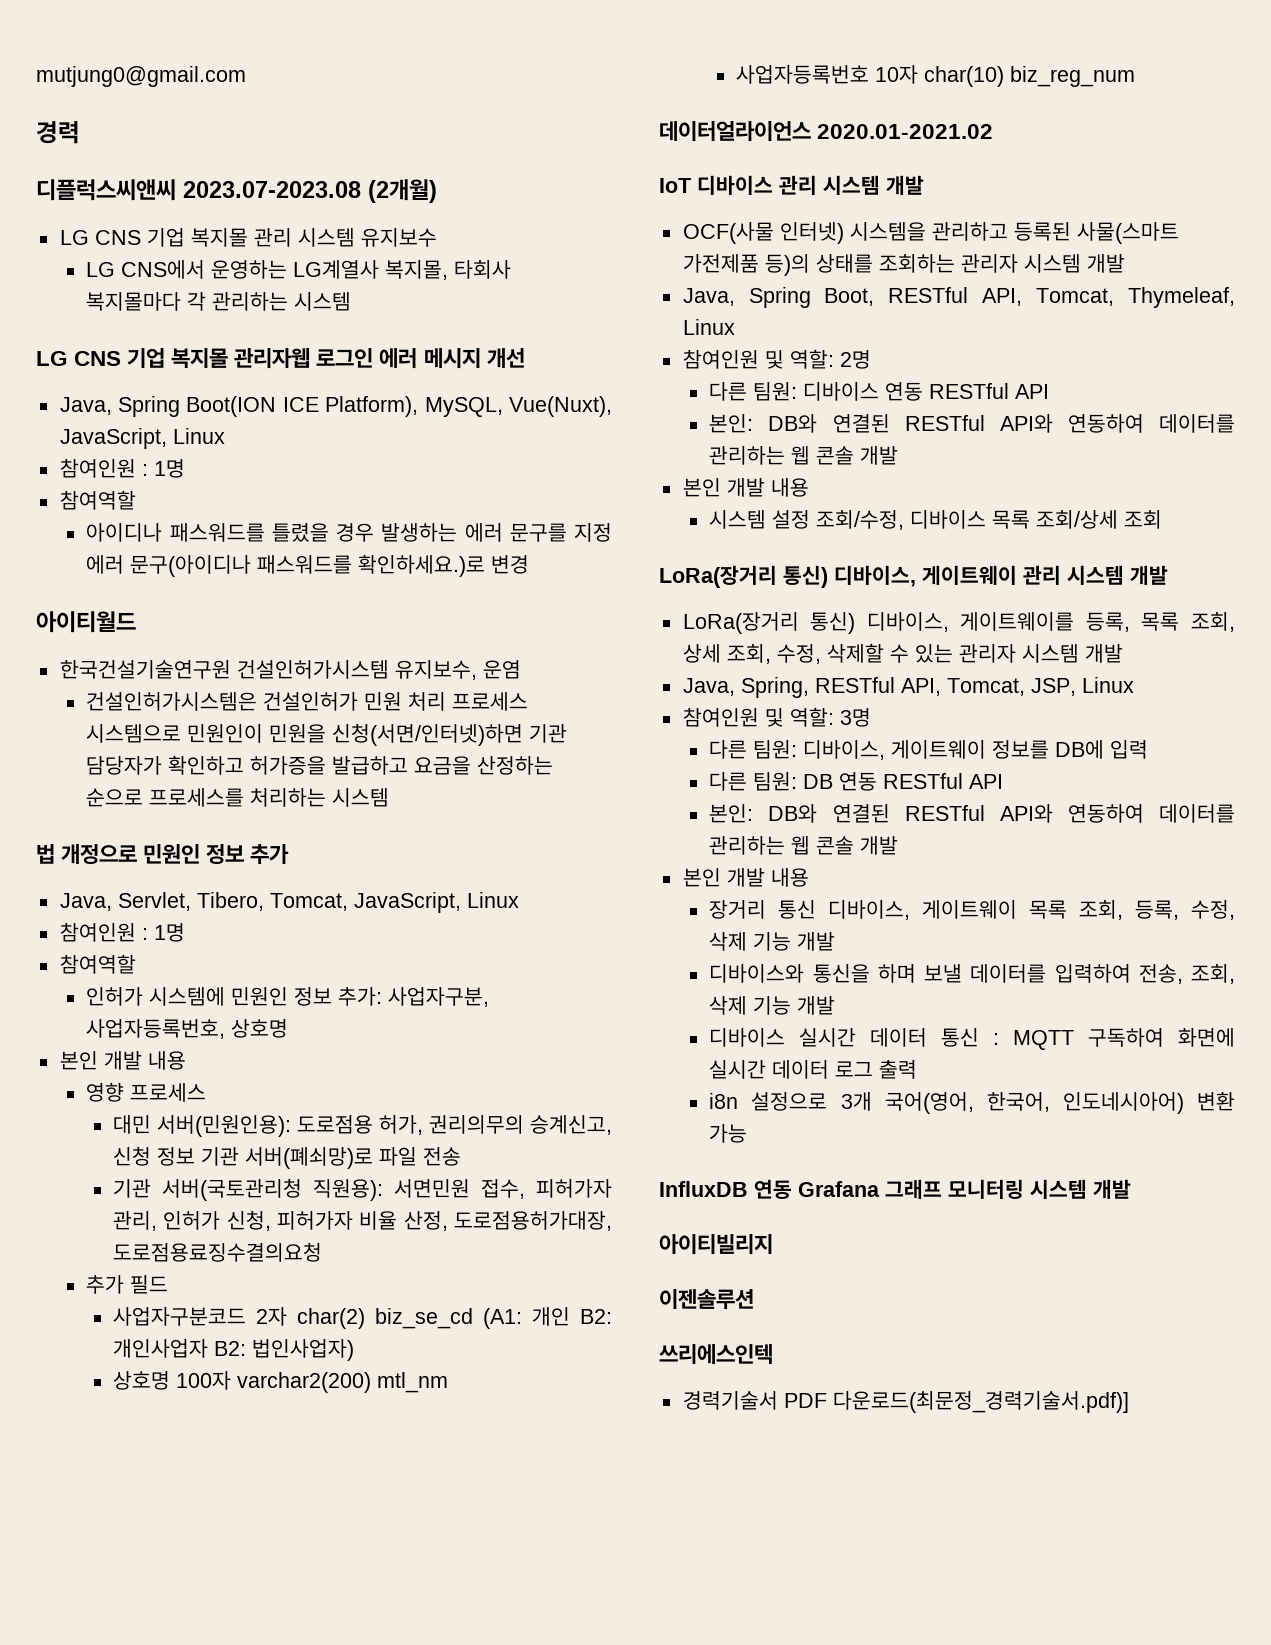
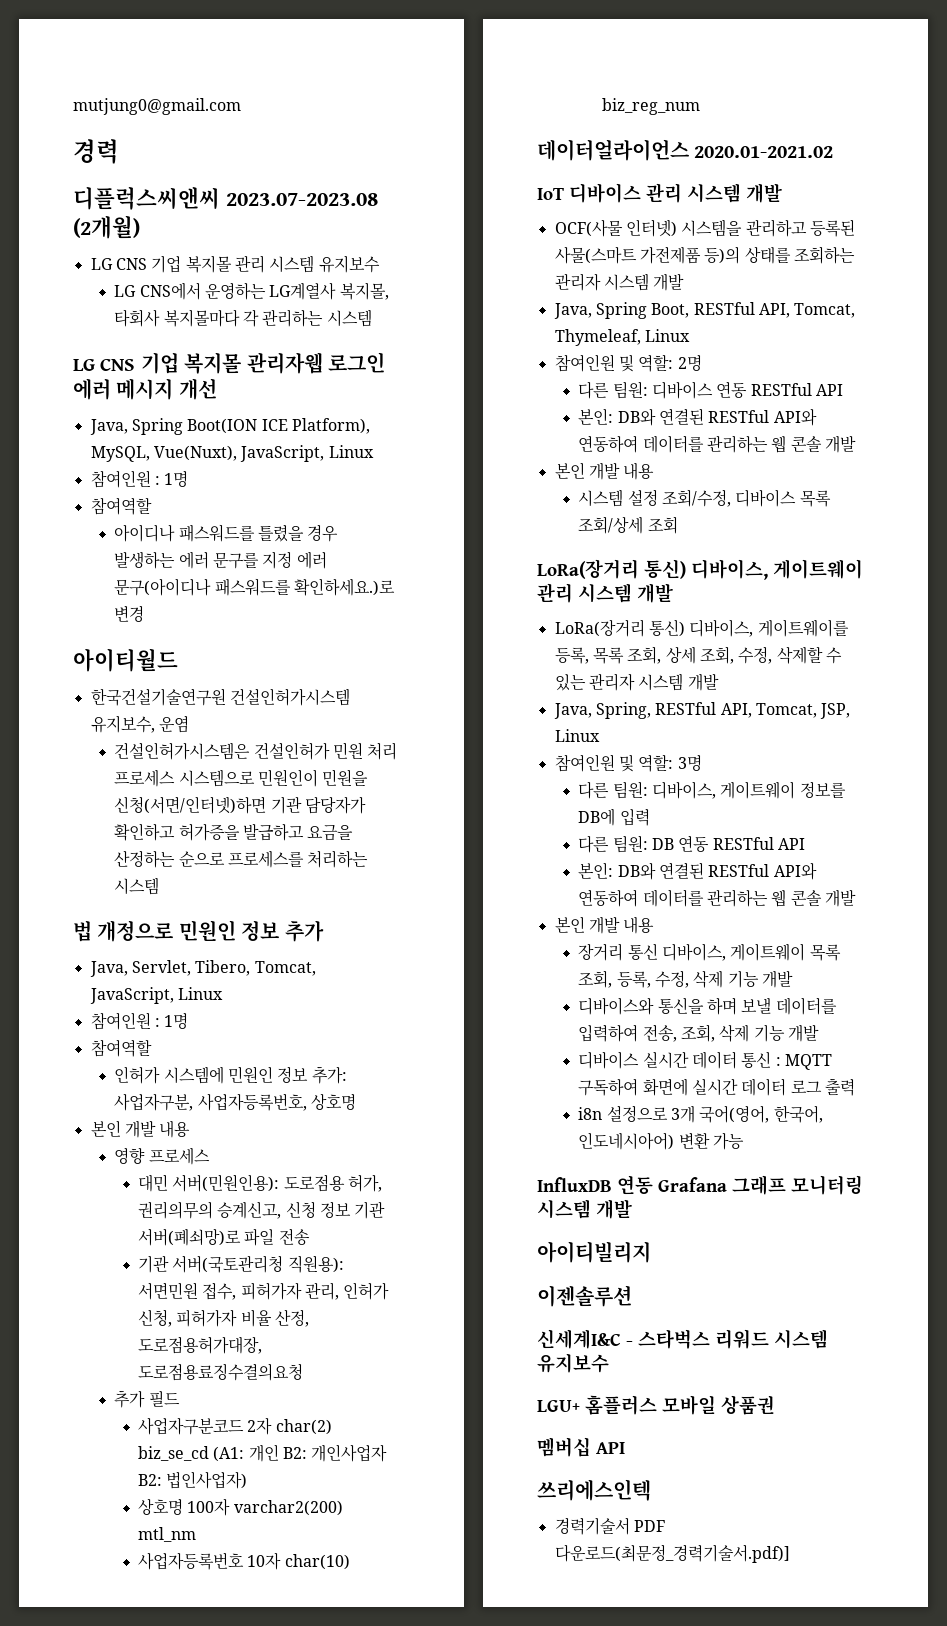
+ 신세계I&C - 스타벅스 리워드 시스템 유지보수
+ LGU+ 홈플러스 모바일 상품권
+ 멤버십 API

